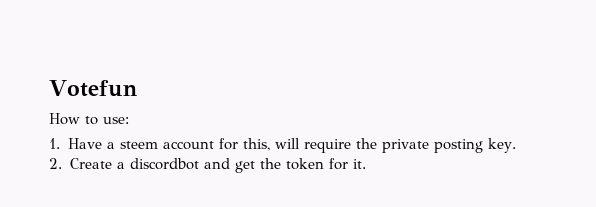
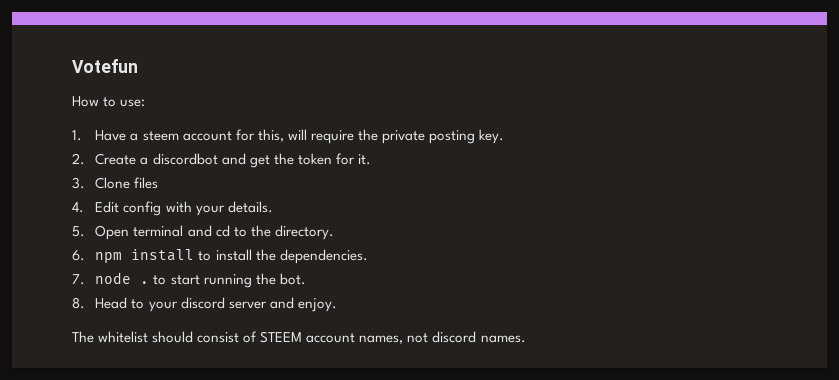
+ 3. Clone files
+ 4. Edit config with your details.
+ 5. Open terminal and cd to the directory.
+ 6. npm install to install the dependencies.
+ 7. node . to start running the bot.
+ 8. Head to your discord server and enjoy.
+ The whitelist should consist of STEEM account names, not discord names.

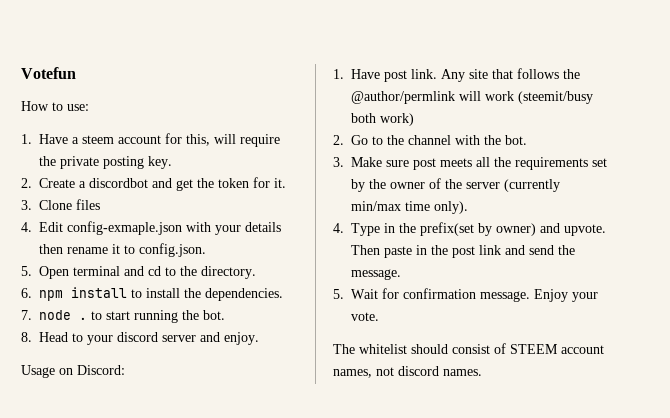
- 4. Edit config with your details.
+ 4. Edit config-exmaple.json with your details then rename it to config.json.
+ Usage on Discord:
+ 1. Have post link. Any site that follows the @author/permlink will work (steemit/busy both work)
+ 2. Go to the channel with the bot.
+ 3. Make sure post meets all the requirements set by the owner of the server (currently min/max time only).
+ 4. Type in the prefix(set by owner) and upvote. Then paste in the post link and send the message.
+ 5. Wait for confirmation message. Enjoy your vote.

